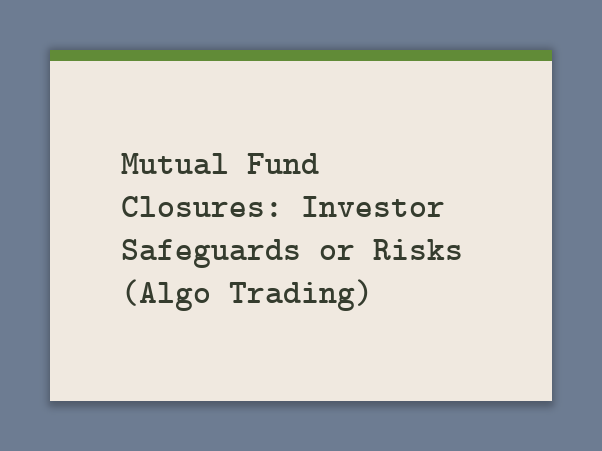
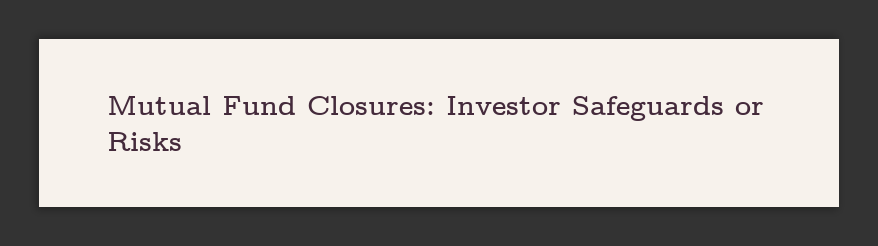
- Mutual Fund Closures: Investor Safeguards or Risks (Algo Trading)
+ Mutual Fund Closures: Investor Safeguards or Risks

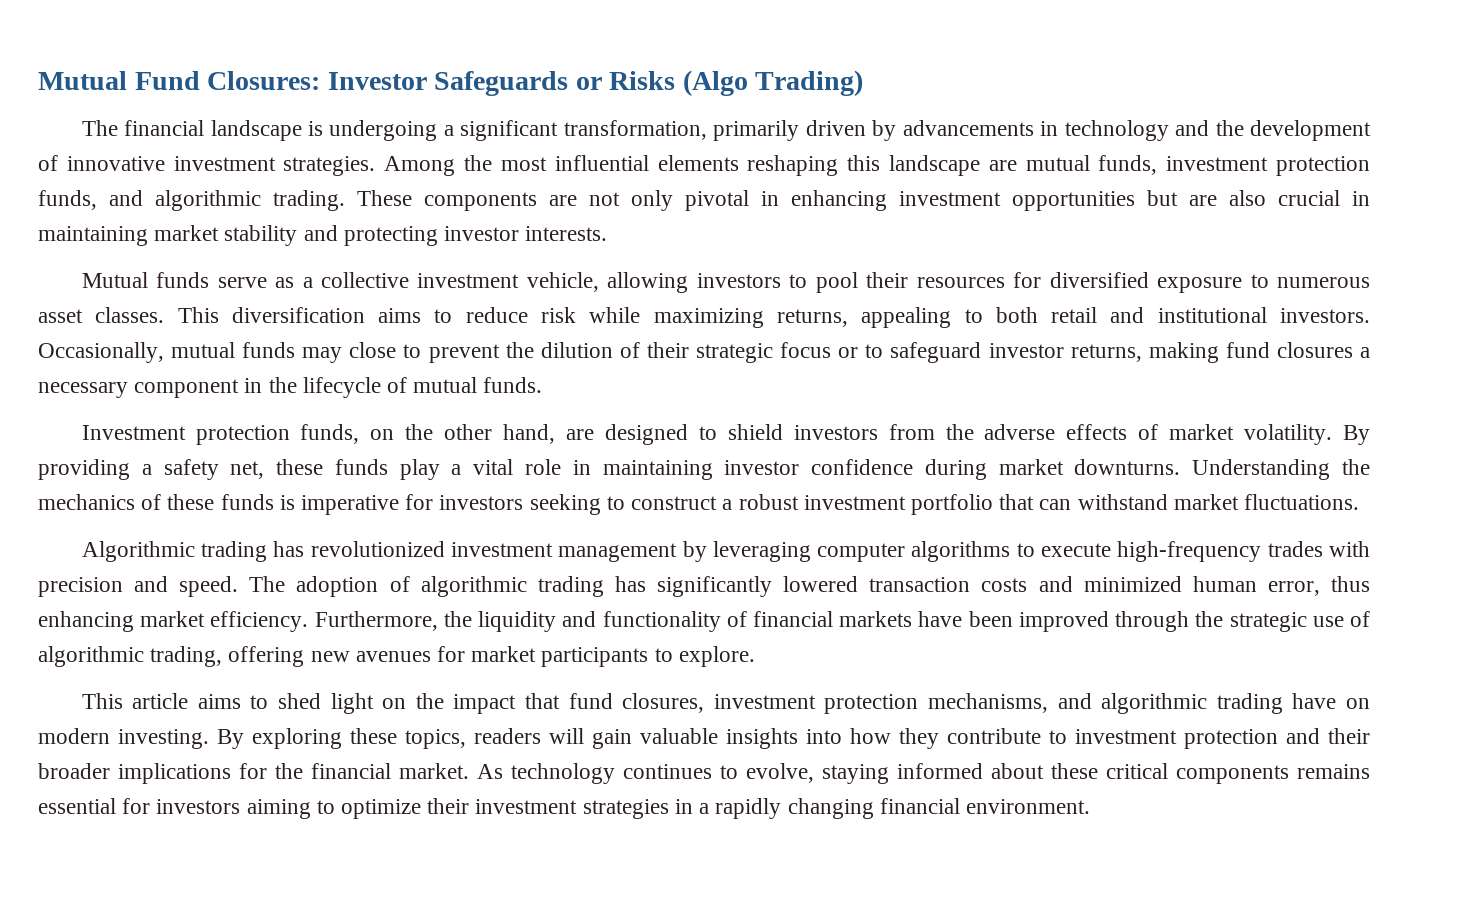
- Mutual Fund Closures: Investor Safeguards or Risks
+ Mutual Fund Closures: Investor Safeguards or Risks (Algo Trading)
+ The financial landscape is undergoing a significant transformation, primarily driven by advancements in technology and the development of innovative investment strategies. Among the most influential elements reshaping this landscape are mutual funds, investment protection funds, and algorithmic trading. These components are not only pivotal in enhancing investment opportunities but are also crucial in maintaining market stability and protecting investor interests.
+ Mutual funds serve as a collective investment vehicle, allowing investors to pool their resources for diversified exposure to numerous asset classes. This diversification aims to reduce risk while maximizing returns, appealing to both retail and institutional investors. Occasionally, mutual funds may close to prevent the dilution of their strategic focus or to safeguard investor returns, making fund closures a necessary component in the lifecycle of mutual funds.
+ Investment protection funds, on the other hand, are designed to shield investors from the adverse effects of market volatility. By providing a safety net, these funds play a vital role in maintaining investor confidence during market downturns. Understanding the mechanics of these funds is imperative for investors seeking to construct a robust investment portfolio that can withstand market fluctuations.
+ Algorithmic trading has revolutionized investment management by leveraging computer algorithms to execute high-frequency trades with precision and speed. The adoption of algorithmic trading has significantly lowered transaction costs and minimized human error, thus enhancing market efficiency. Furthermore, the liquidity and functionality of financial markets have been improved through the strategic use of algorithmic trading, offering new avenues for market participants to explore.
+ This article aims to shed light on the impact that fund closures, investment protection mechanisms, and algorithmic trading have on modern investing. By exploring these topics, readers will gain valuable insights into how they contribute to investment protection and their broader implications for the financial market. As technology continues to evolve, staying informed about these critical components remains essential for investors aiming to optimize their investment strategies in a rapidly changing financial environment.

